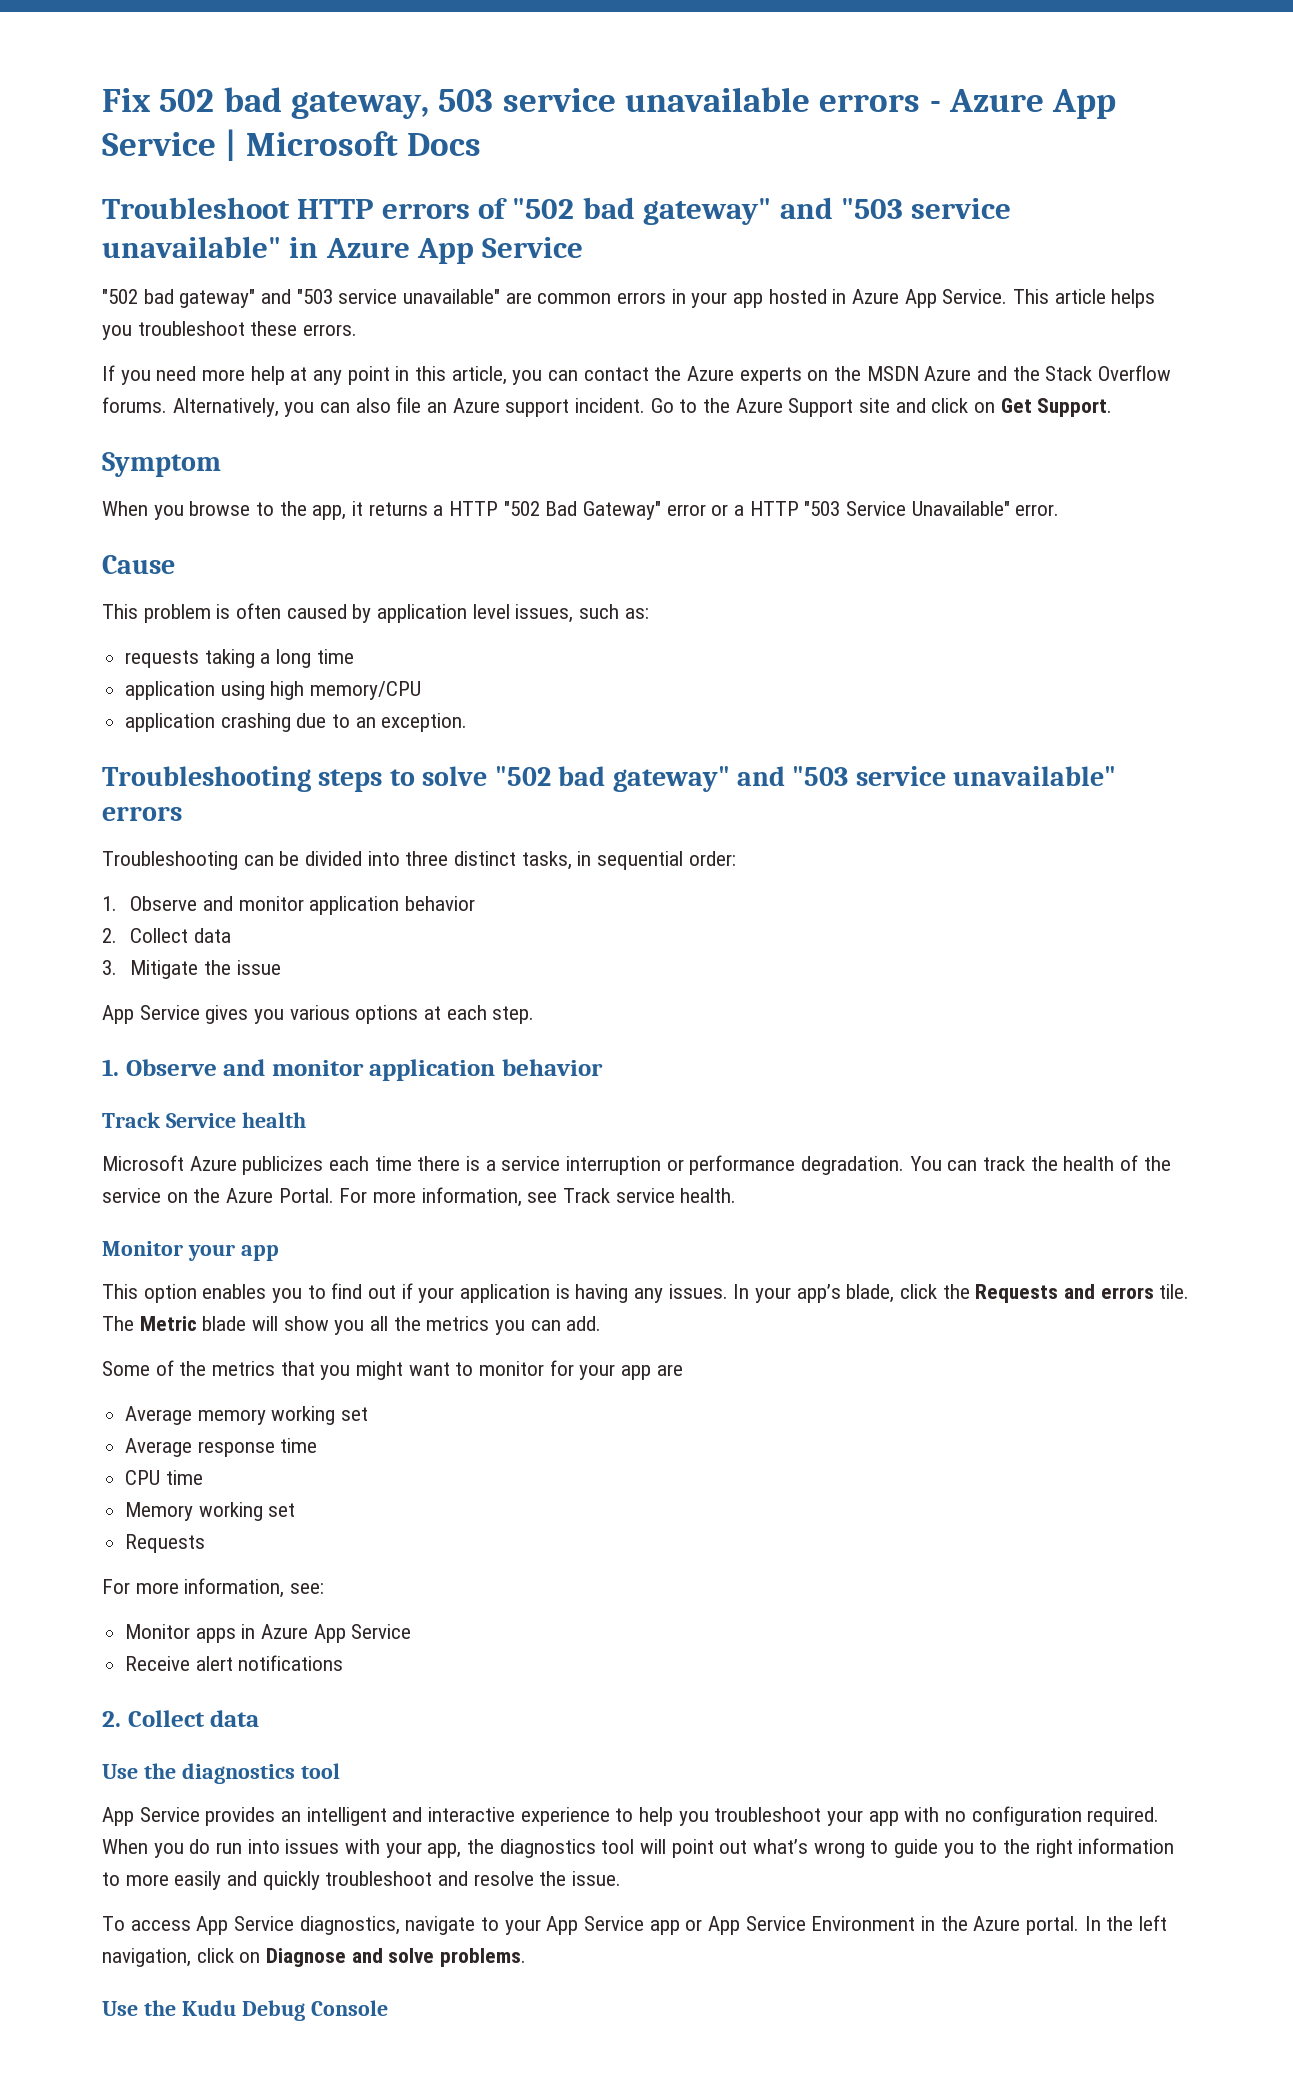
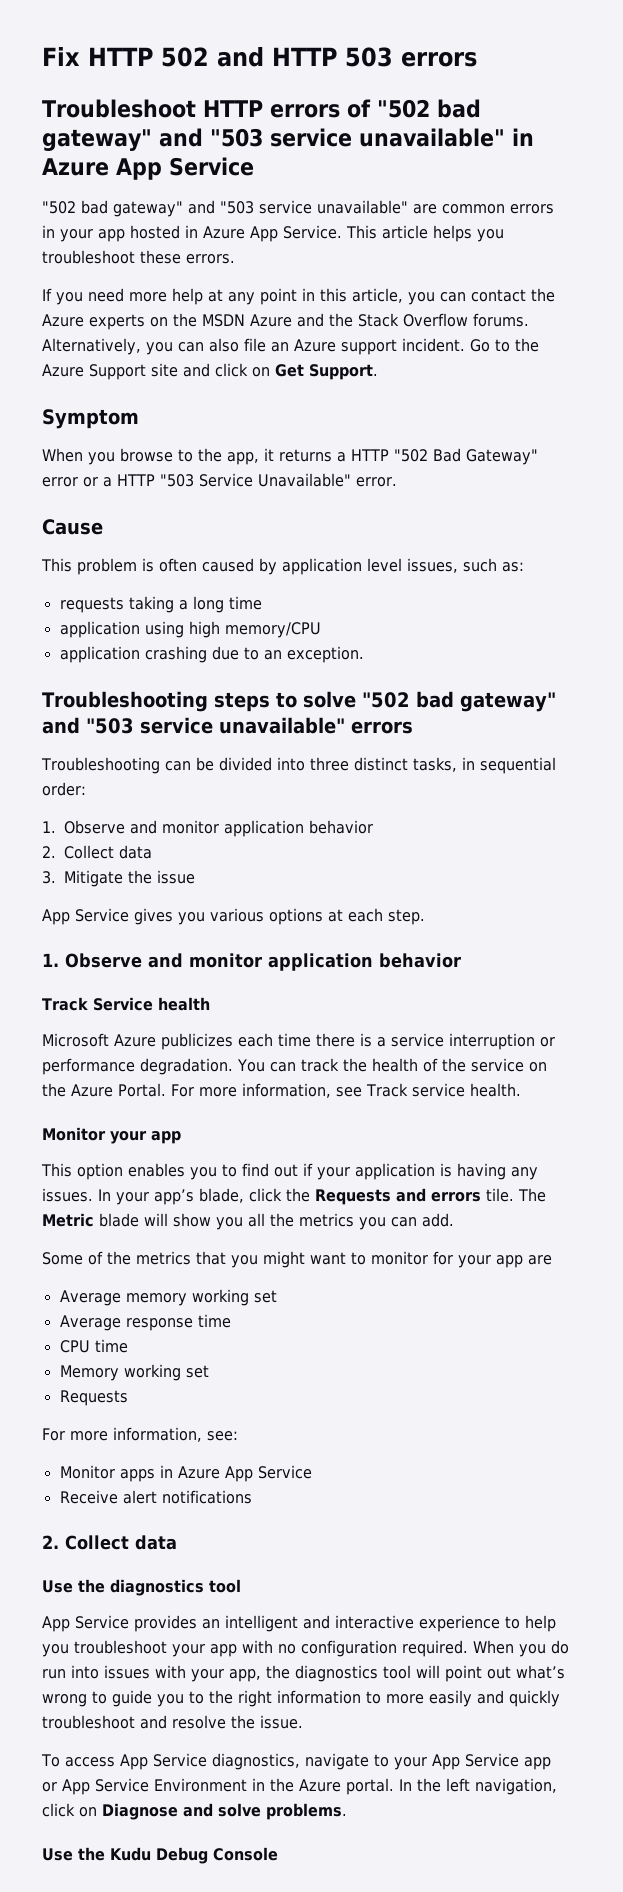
- Fix 502 bad gateway, 503 service unavailable errors - Azure App Service | Microsoft Docs
+ Fix HTTP 502 and HTTP 503 errors

